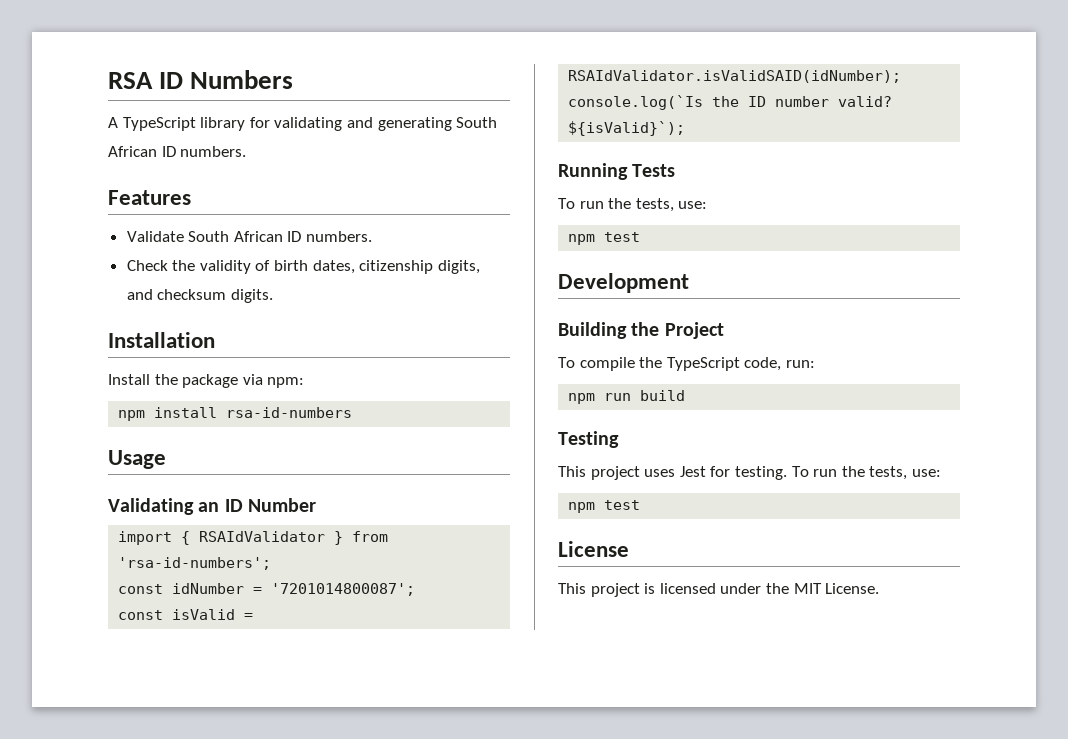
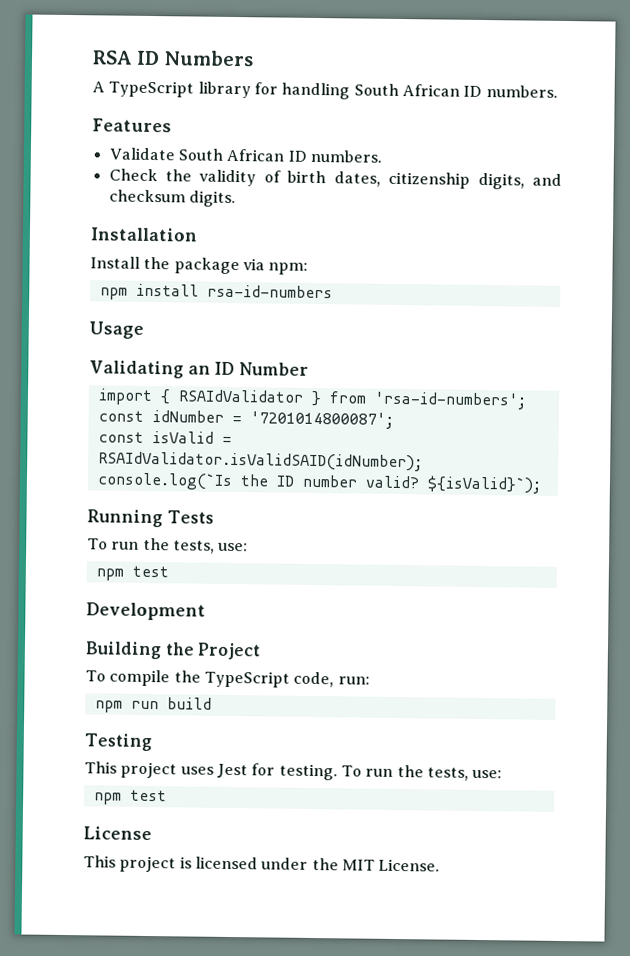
- A TypeScript library for validating and generating South African ID numbers.
+ A TypeScript library for handling South African ID numbers.

